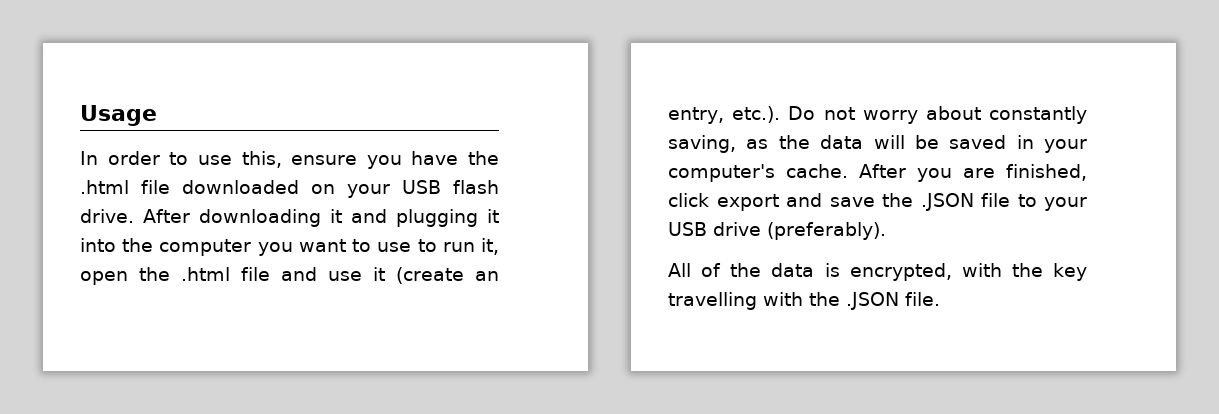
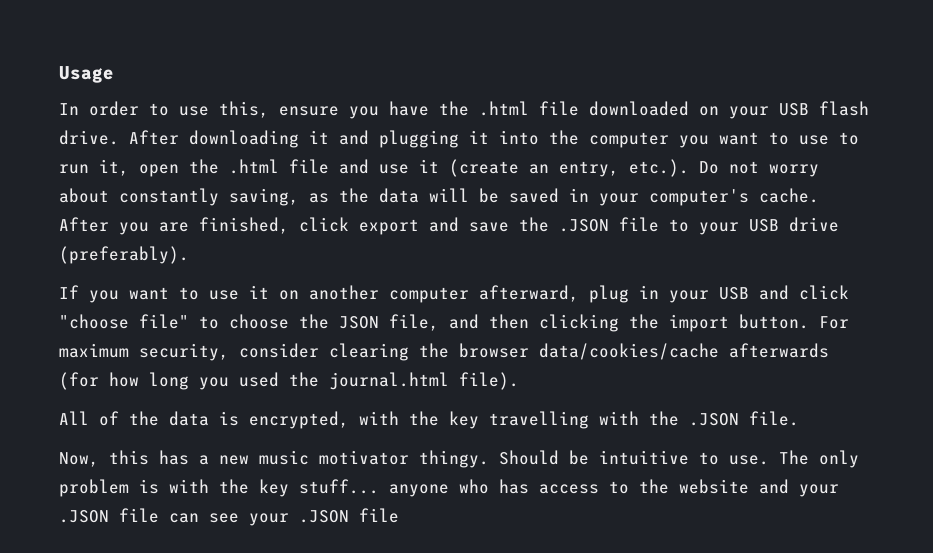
+ If you want to use it on another computer afterward, plug in your USB and click "choose file" to choose the JSON file, and then clicking the import button. For maximum security, consider clearing the browser data/cookies/cache afterwards (for how long you used the journal.html file).
+ Now, this has a new music motivator thingy. Should be intuitive to use. The only problem is with the key stuff... anyone who has access to the website and your .JSON file can see your .JSON file

